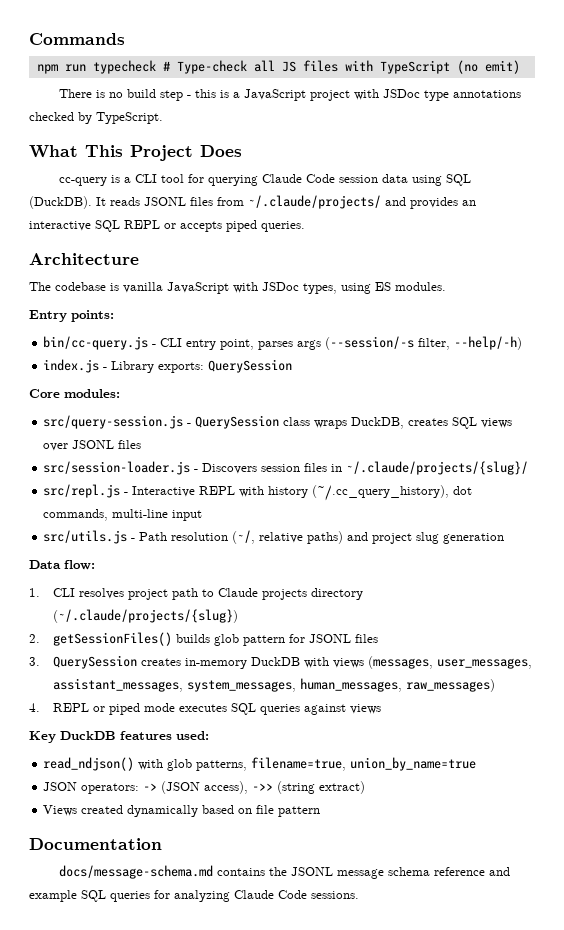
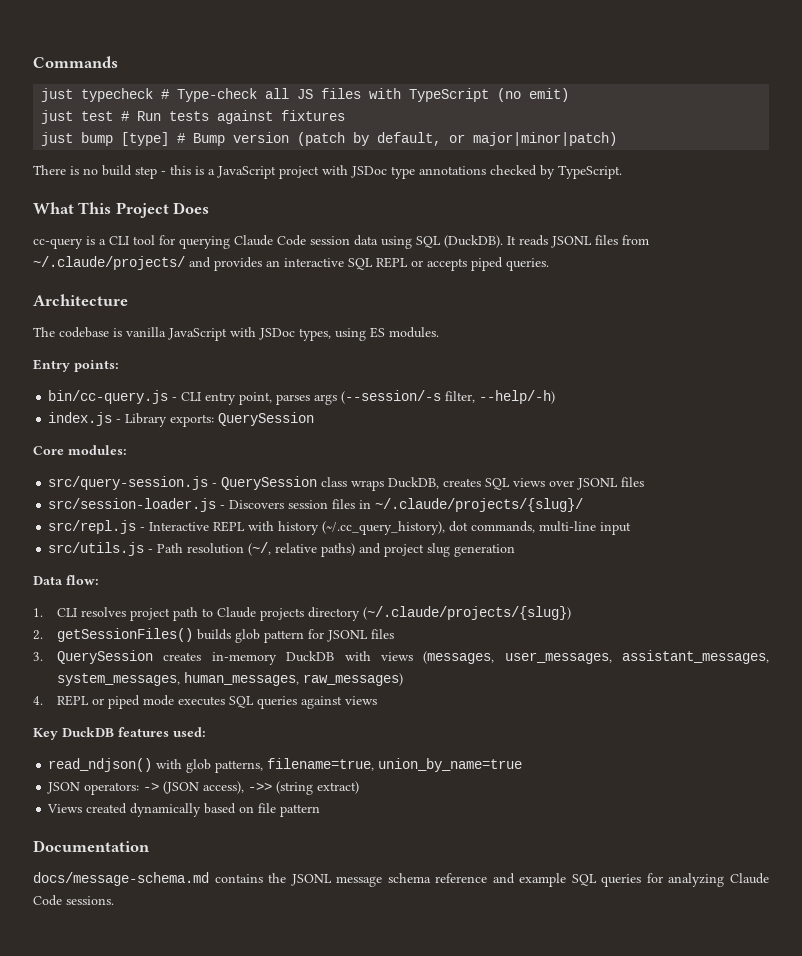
- npm run typecheck # Type-check all JS files with TypeScript (no emit)
+ just typecheck # Type-check all JS files with TypeScript (no emit)
+ just test # Run tests against fixtures
+ just bump [type] # Bump version (patch by default, or major|minor|patch)

